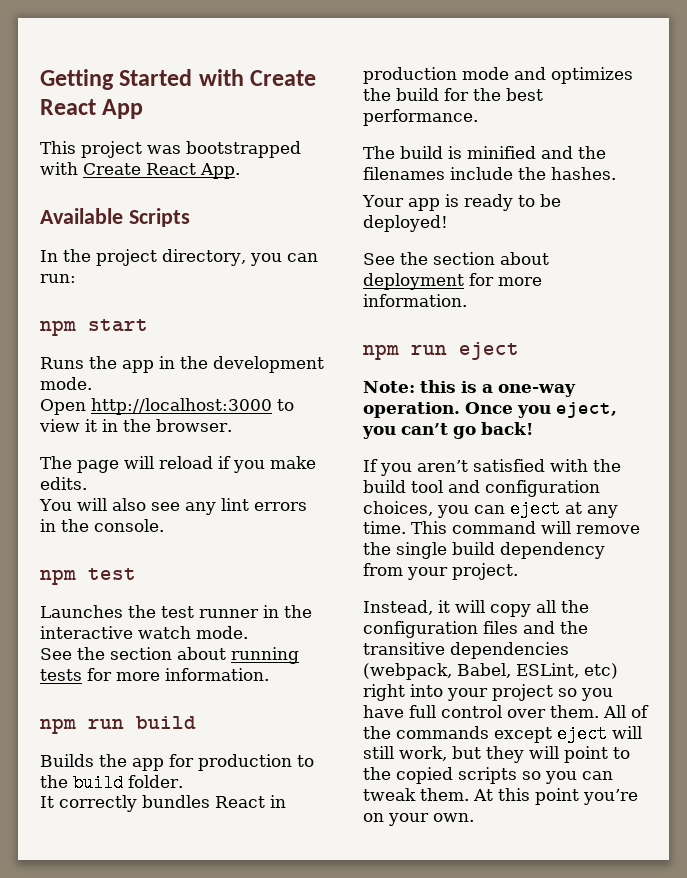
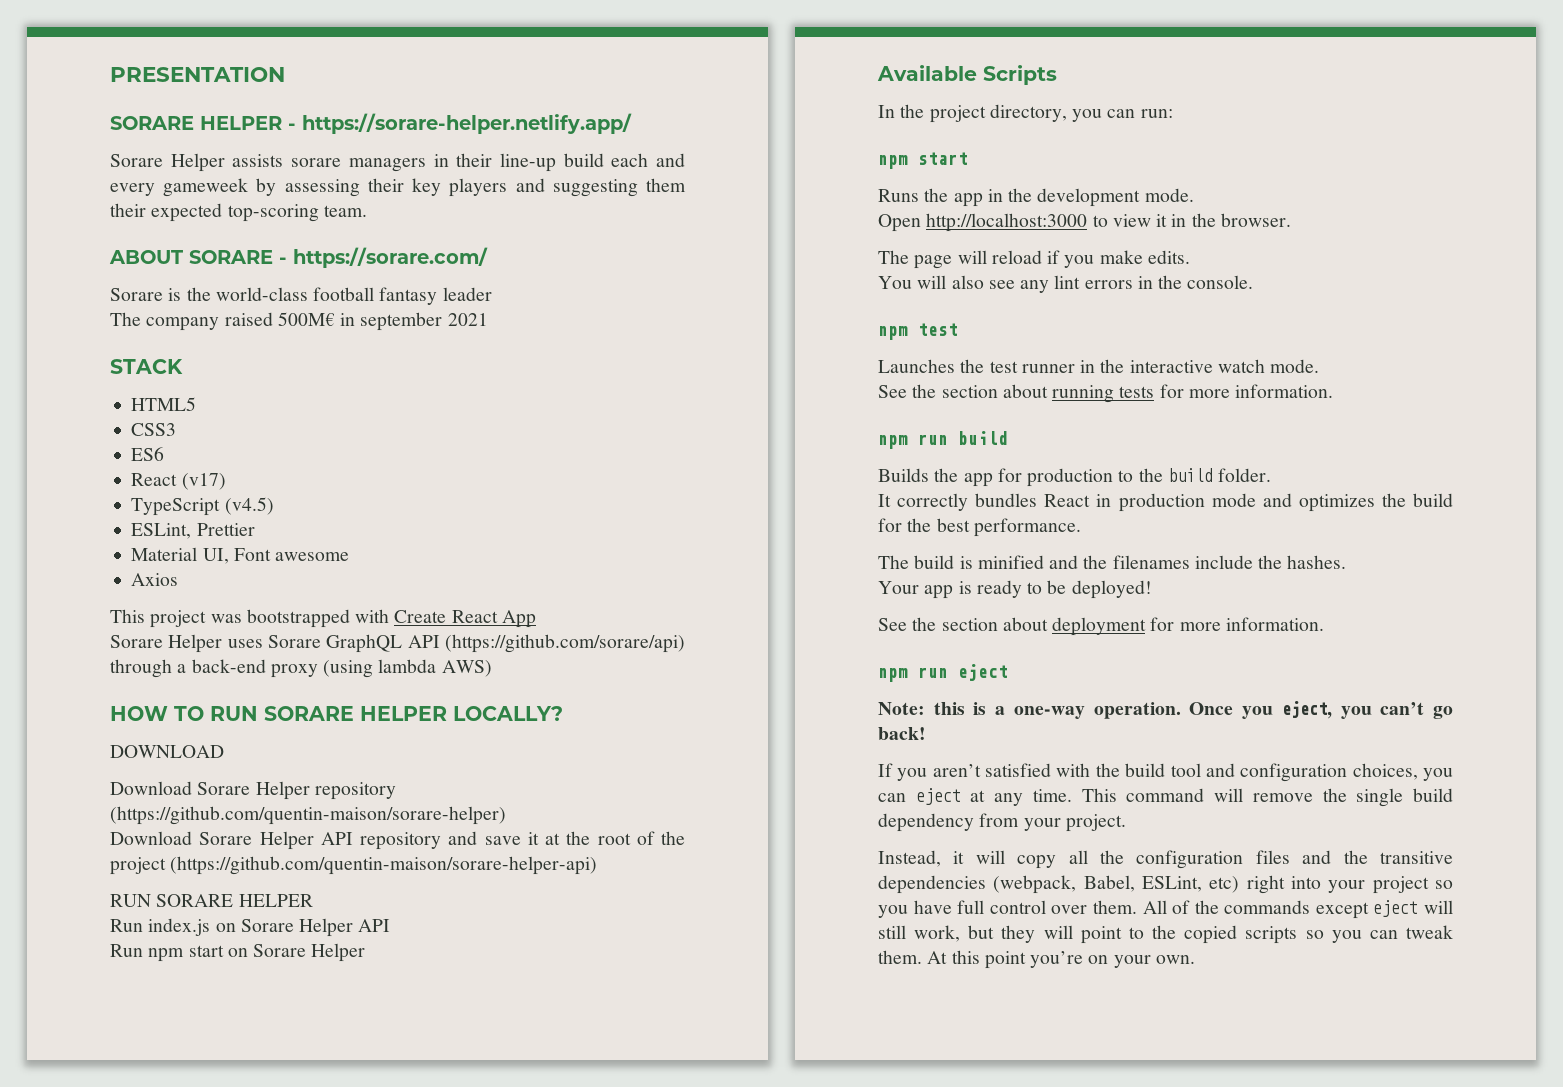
- Getting Started with Create React App
+ PRESENTATION
+ SORARE HELPER - https://sorare-helper.netlify.app/
+ Sorare Helper assists sorare managers in their line-up build each and every gameweek by assessing their key players and suggesting them their expected top-scoring team.
+ ABOUT SORARE - https://sorare.com/
+ Sorare is the world-class football fantasy leader
+ The company raised 500M€ in september 2021
+ STACK
+ HTML5
+ CSS3
+ ES6
+ React (v17)
+ TypeScript (v4.5)
+ ESLint, Prettier
+ Material UI, Font awesome
+ Axios
- This project was bootstrapped with Create React App.
+ This project was bootstrapped with Create React App
+ Sorare Helper uses Sorare GraphQL API (https://github.com/sorare/api) through a back-end proxy (using lambda AWS)
+ HOW TO RUN SORARE HELPER LOCALLY?
+ DOWNLOAD
+ Download Sorare Helper repository (https://github.com/quentin-maison/sorare-helper)
+ Download Sorare Helper API repository and save it at the root of the project (https://github.com/quentin-maison/sorare-helper-api)
+ RUN SORARE HELPER
+ Run index.js on Sorare Helper API
+ Run npm start on Sorare Helper

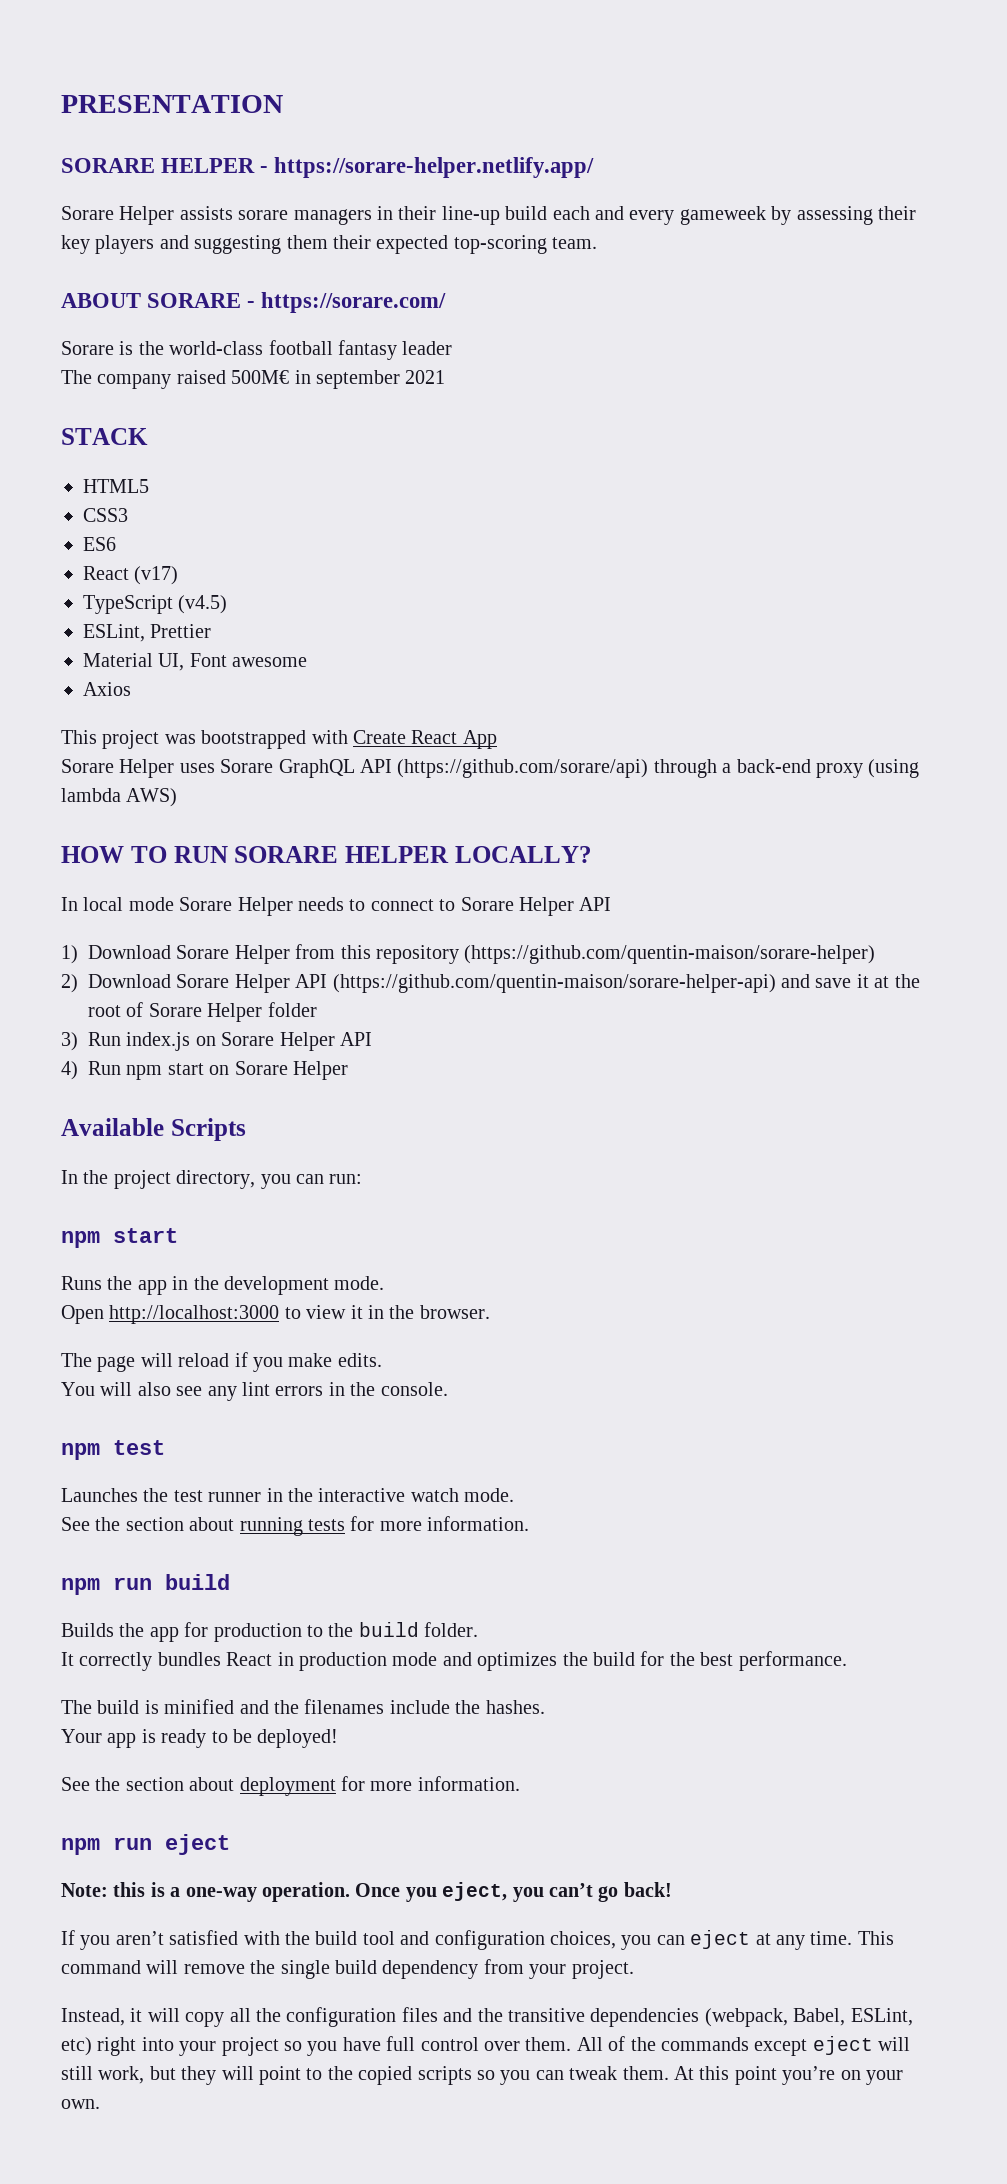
- DOWNLOAD
- Download Sorare Helper repository (https://github.com/quentin-maison/sorare-helper)
+ In local mode Sorare Helper needs to connect to Sorare Helper API
+ 1) Download Sorare Helper from this repository (https://github.com/quentin-maison/sorare-helper)
- Download Sorare Helper API repository and save it at the root of the project (https://github.com/quentin-maison/sorare-helper-api)
- RUN SORARE HELPER
- Run index.js on Sorare Helper API
+ 2) Download Sorare Helper API (https://github.com/quentin-maison/sorare-helper-api) and save it at the root of Sorare Helper folder
+ 3) Run index.js on Sorare Helper API
- Run npm start on Sorare Helper
+ 4) Run npm start on Sorare Helper

